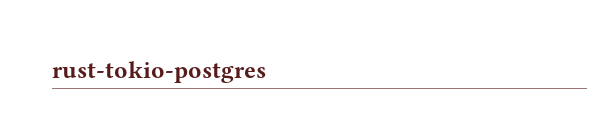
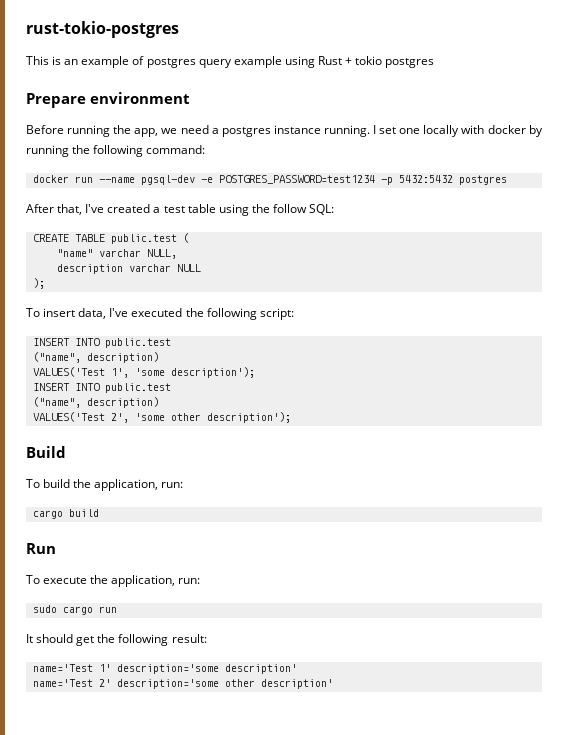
+ This is an example of postgres query example using Rust + tokio postgres
+ Prepare environment
+ Before running the app, we need a postgres instance running. I set one locally with docker by running the following command:
+ docker run --name pgsql-dev -e POSTGRES_PASSWORD=test1234 -p 5432:5432 postgres
+ After that, I've created a test table using the follow SQL:
+ CREATE TABLE public.test (
+ "name" varchar NULL,
+ description varchar NULL
+ );
+ To insert data, I've executed the following script:
+ INSERT INTO public.test
+ ("name", description)
+ VALUES('Test 1', 'some description');
+ INSERT INTO public.test
+ ("name", description)
+ VALUES('Test 2', 'some other description');
+ Build
+ To build the application, run:
+ cargo build
+ Run
+ To execute the application, run:
+ sudo cargo run
+ It should get the following result:
+ name='Test 1' description='some description'
+ name='Test 2' description='some other description'

